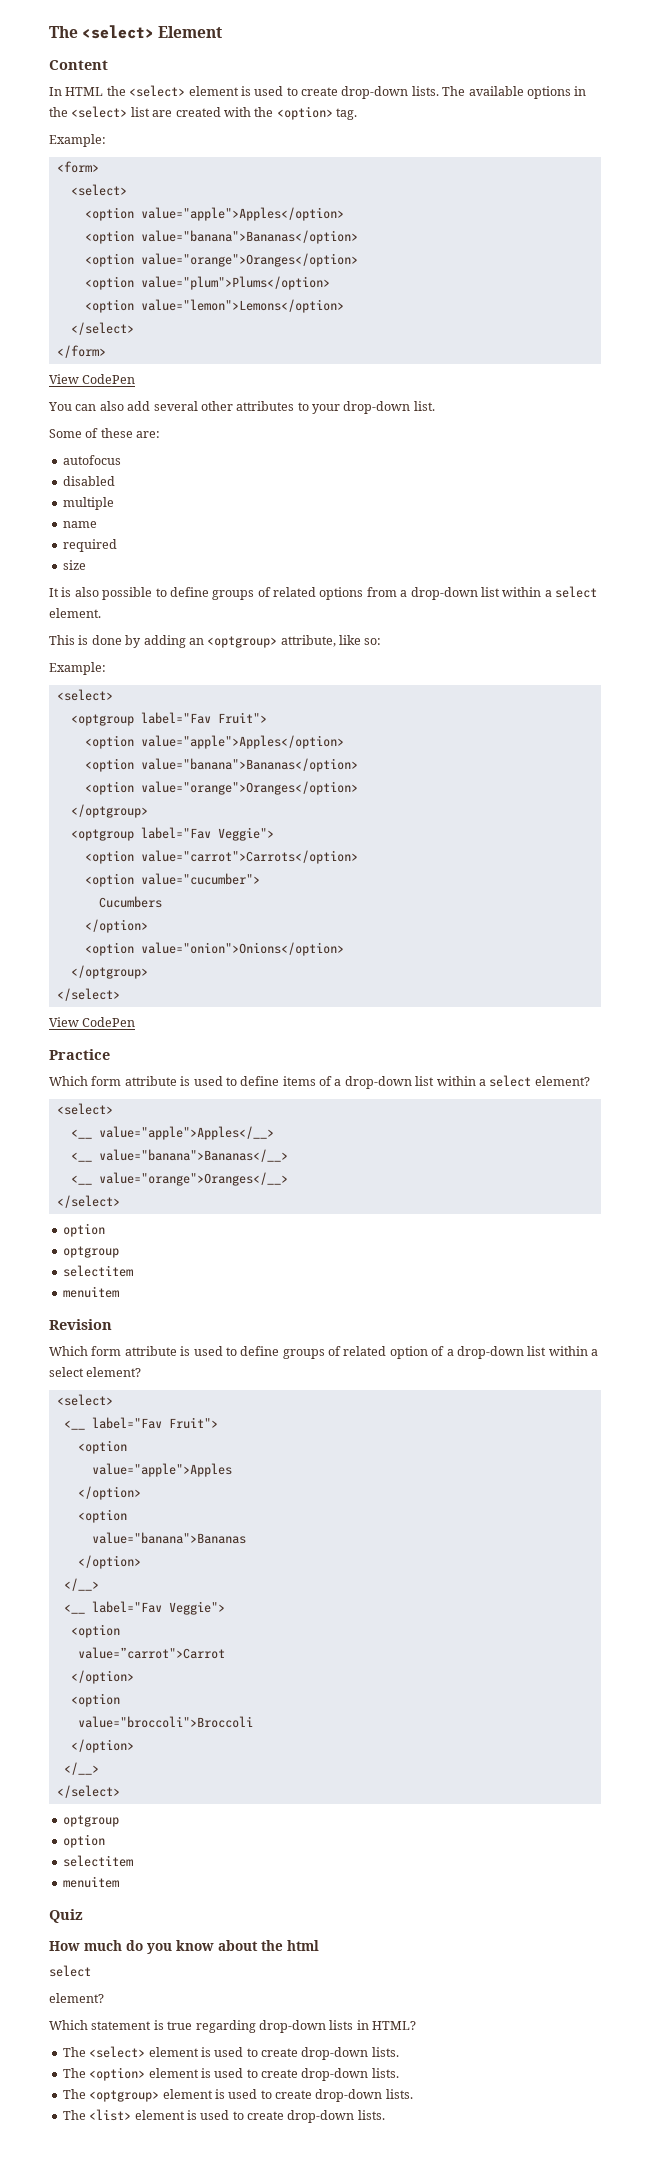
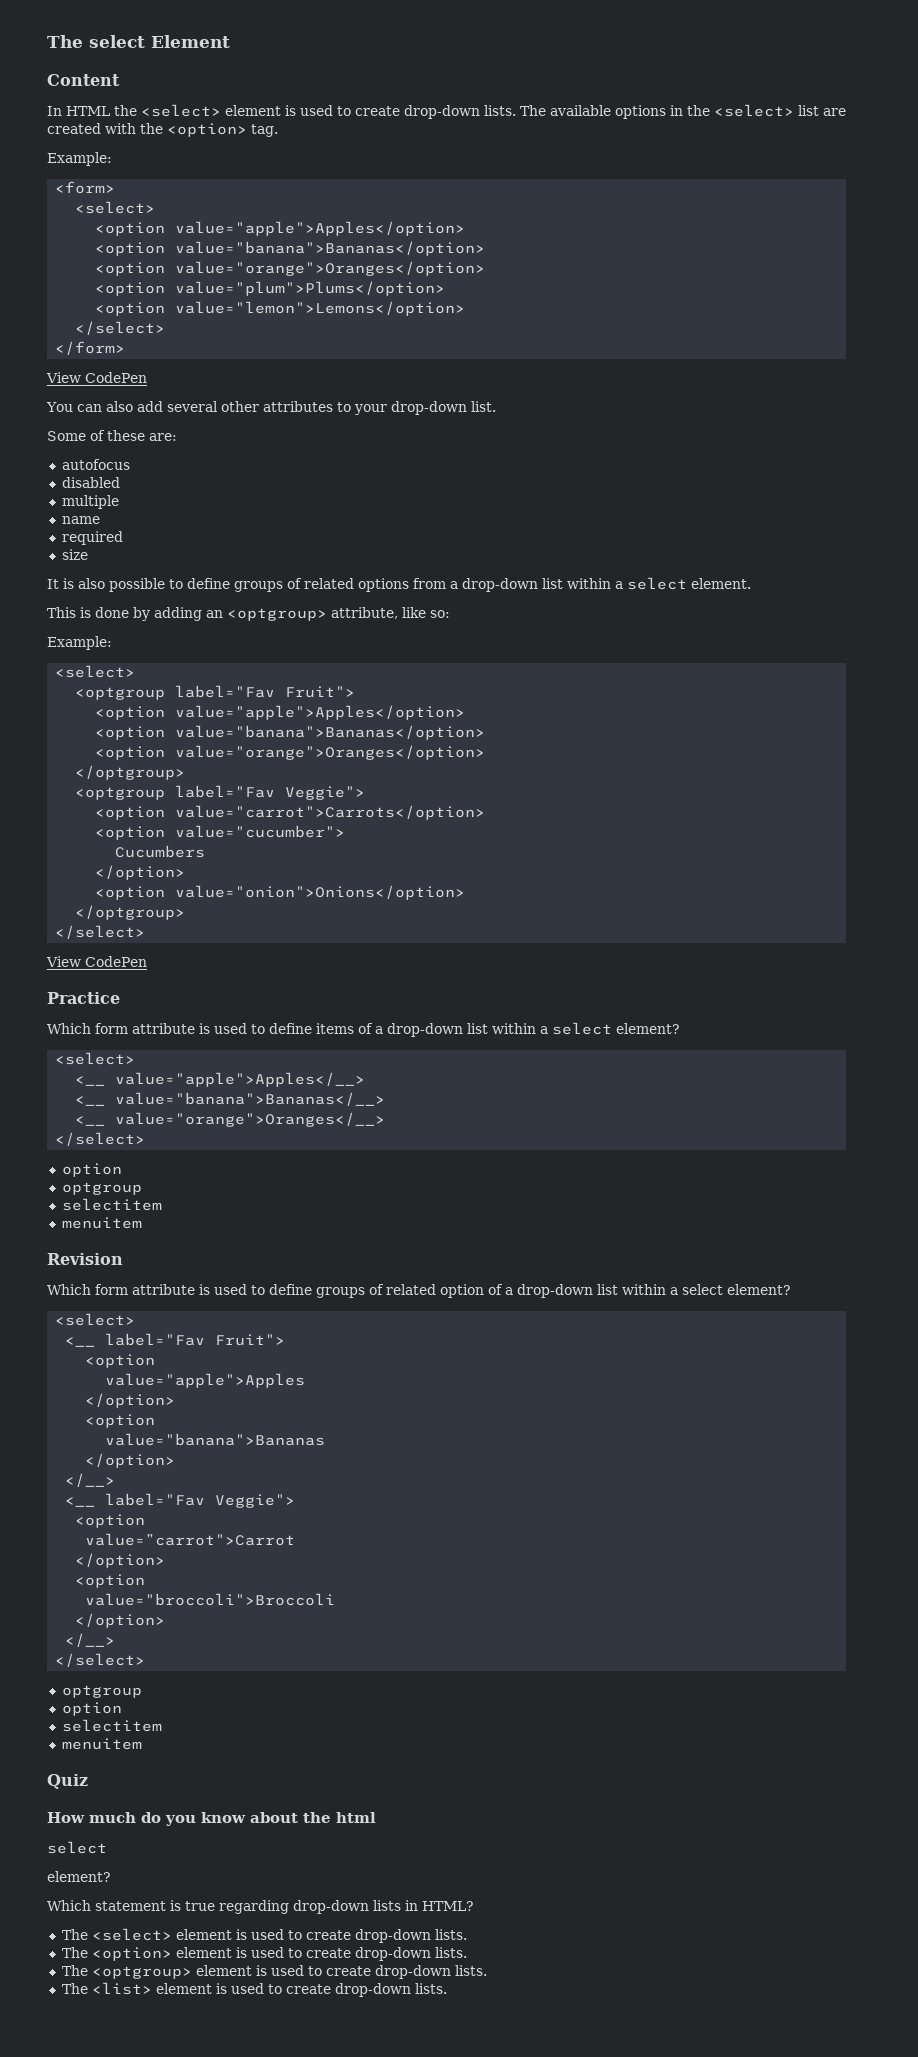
- The <select> Element
+ The select Element

